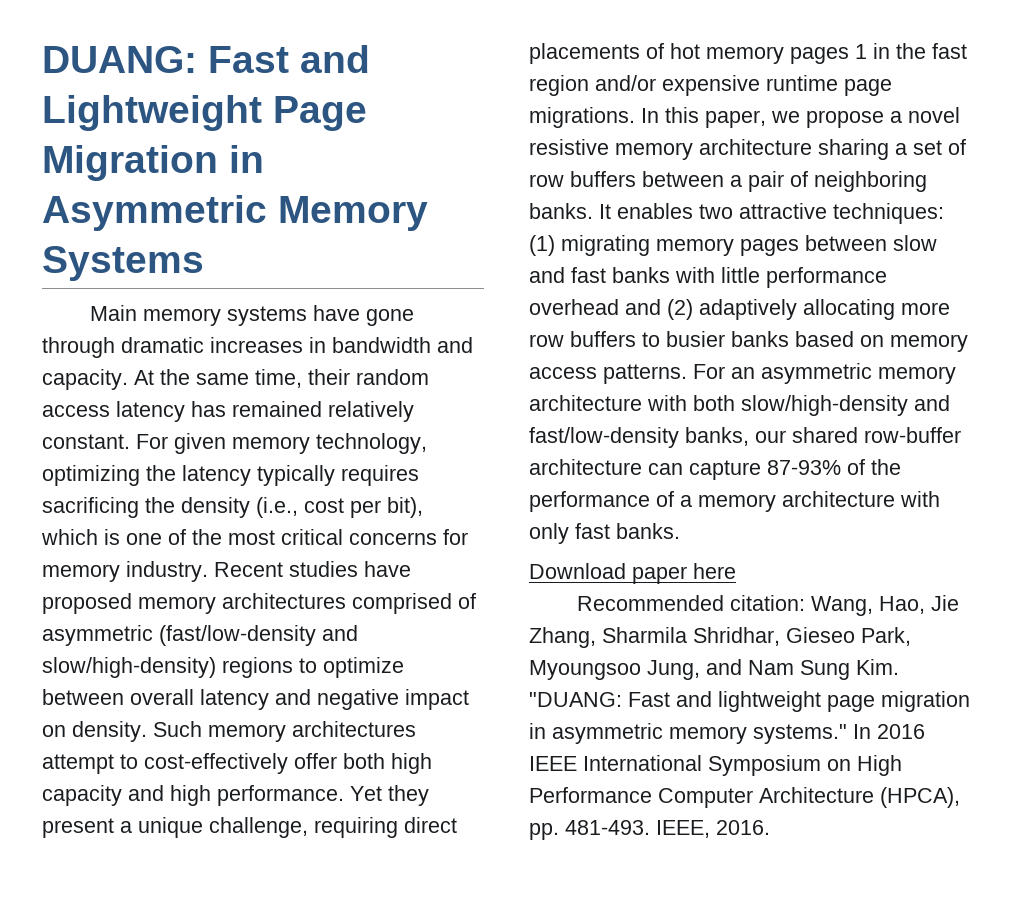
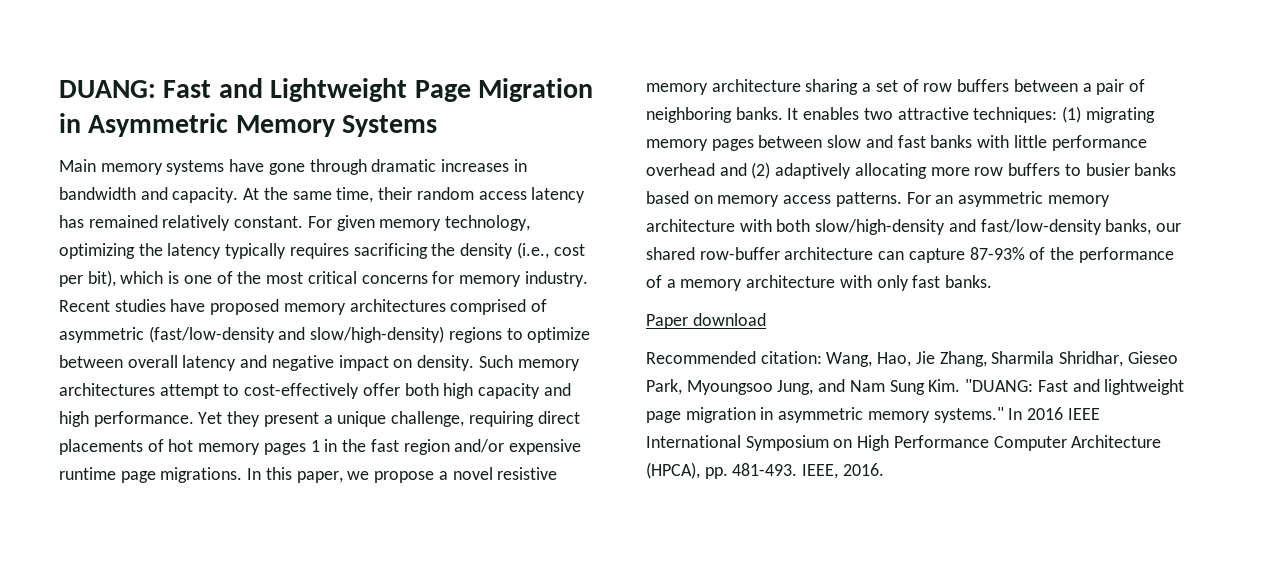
- Download paper here
+ Paper download

